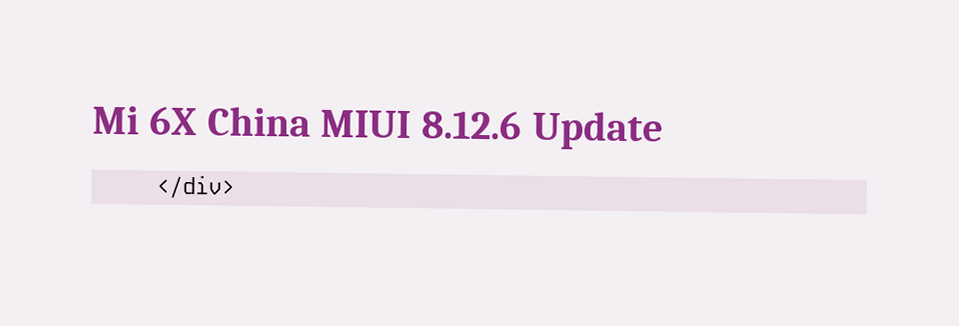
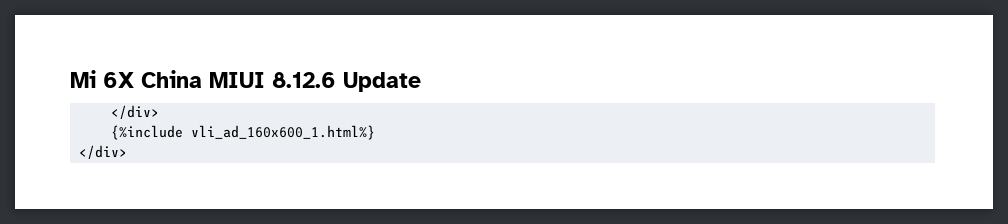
+ {%include vli_ad_160x600_1.html%}
+ </div>

